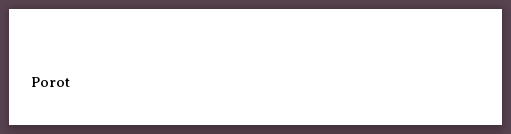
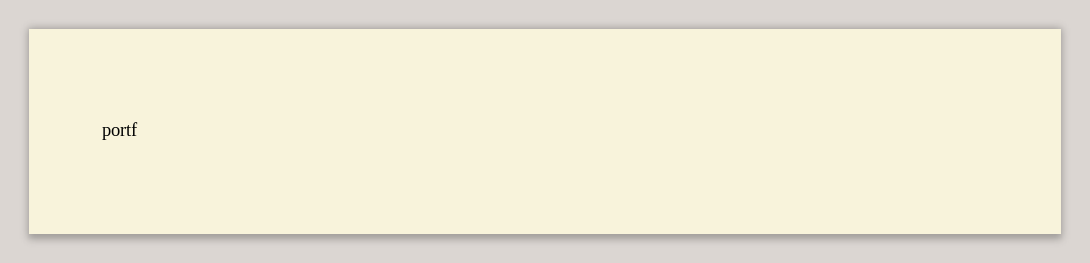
- Porot
+ portf

